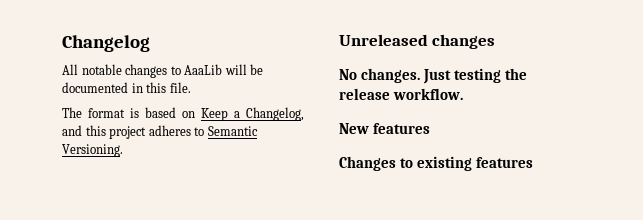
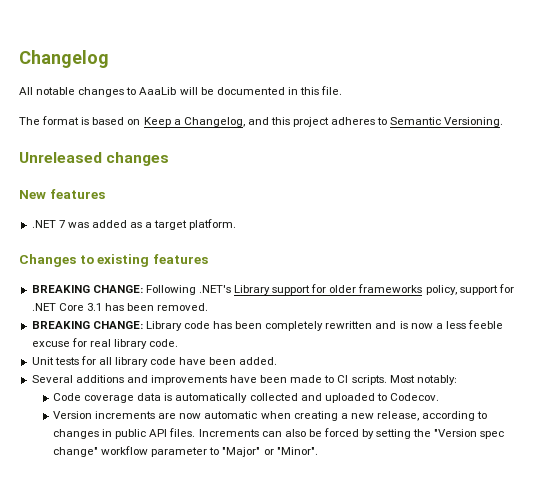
- No changes. Just testing the release workflow.
  New features
+ .NET 7 was added as a target platform.
  Changes to existing features
+ BREAKING CHANGE: Following .NET's Library support for older frameworks policy, support for .NET Core 3.1 has been removed.
+ BREAKING CHANGE: Library code has been completely rewritten and is now a less feeble excuse for real library code.
+ Unit tests for all library code have been added.
+ Several additions and improvements have been made to CI scripts. Most notably:
+ Code coverage data is automatically collected and uploaded to Codecov.
+ Version increments are now automatic when creating a new release, according to changes in public API files. Increments can also be forced by setting the "Version spec change" workflow parameter to "Major" or "Minor".

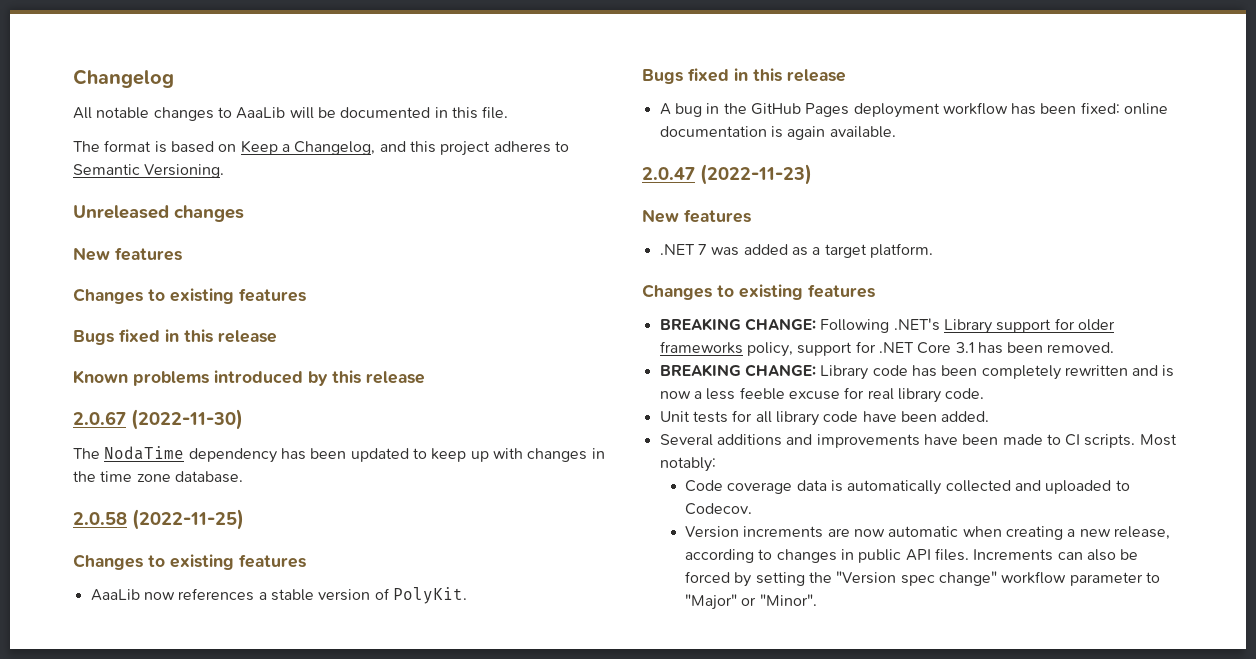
  Unreleased changes
+ New features
+ Changes to existing features
+ Bugs fixed in this release
+ Known problems introduced by this release
+ 2.0.67 (2022-11-30)
+ The NodaTime dependency has been updated to keep up with changes in the time zone database.
+ 2.0.58 (2022-11-25)
+ Changes to existing features
+ AaaLib now references a stable version of PolyKit.
+ Bugs fixed in this release
+ A bug in the GitHub Pages deployment workflow has been fixed: online documentation is again available.
+ 2.0.47 (2022-11-23)

